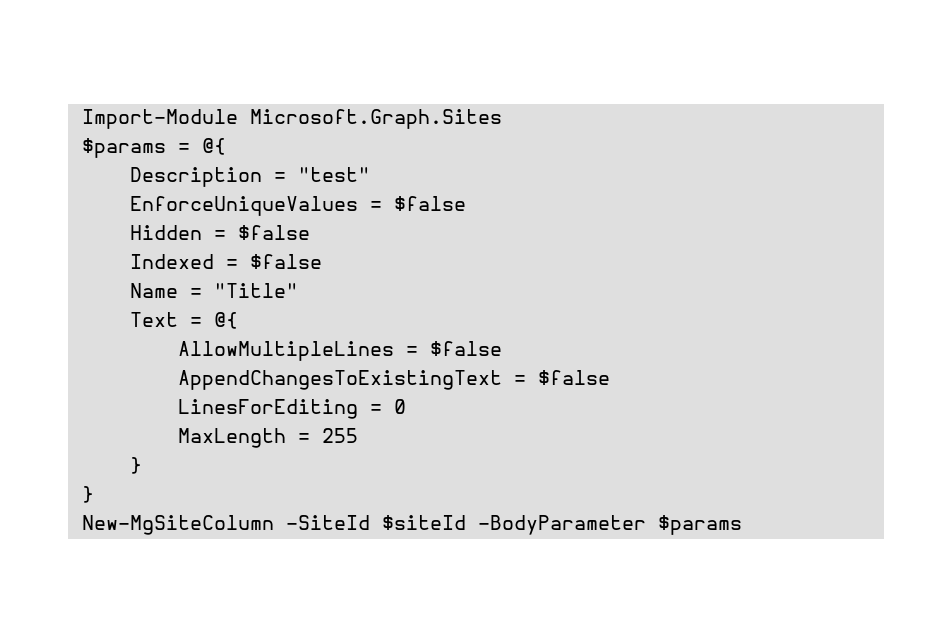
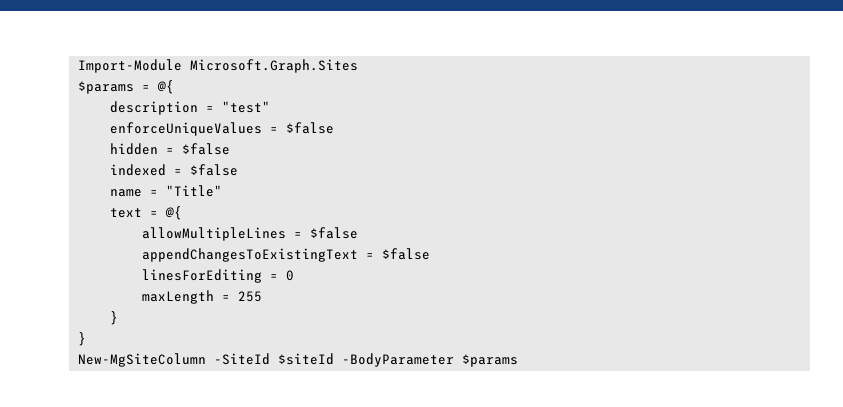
- Description = "test"
+ description = "test"
- EnforceUniqueValues = $false
- Hidden = $false
- Indexed = $false
- Name = "Title"
+ enforceUniqueValues = $false
+ hidden = $false
+ indexed = $false
+ name = "Title"
- Text = @{
- AllowMultipleLines = $false
- AppendChangesToExistingText = $false
- LinesForEditing = 0
+ text = @{
+ allowMultipleLines = $false
+ appendChangesToExistingText = $false
+ linesForEditing = 0
- MaxLength = 255
+ maxLength = 255

